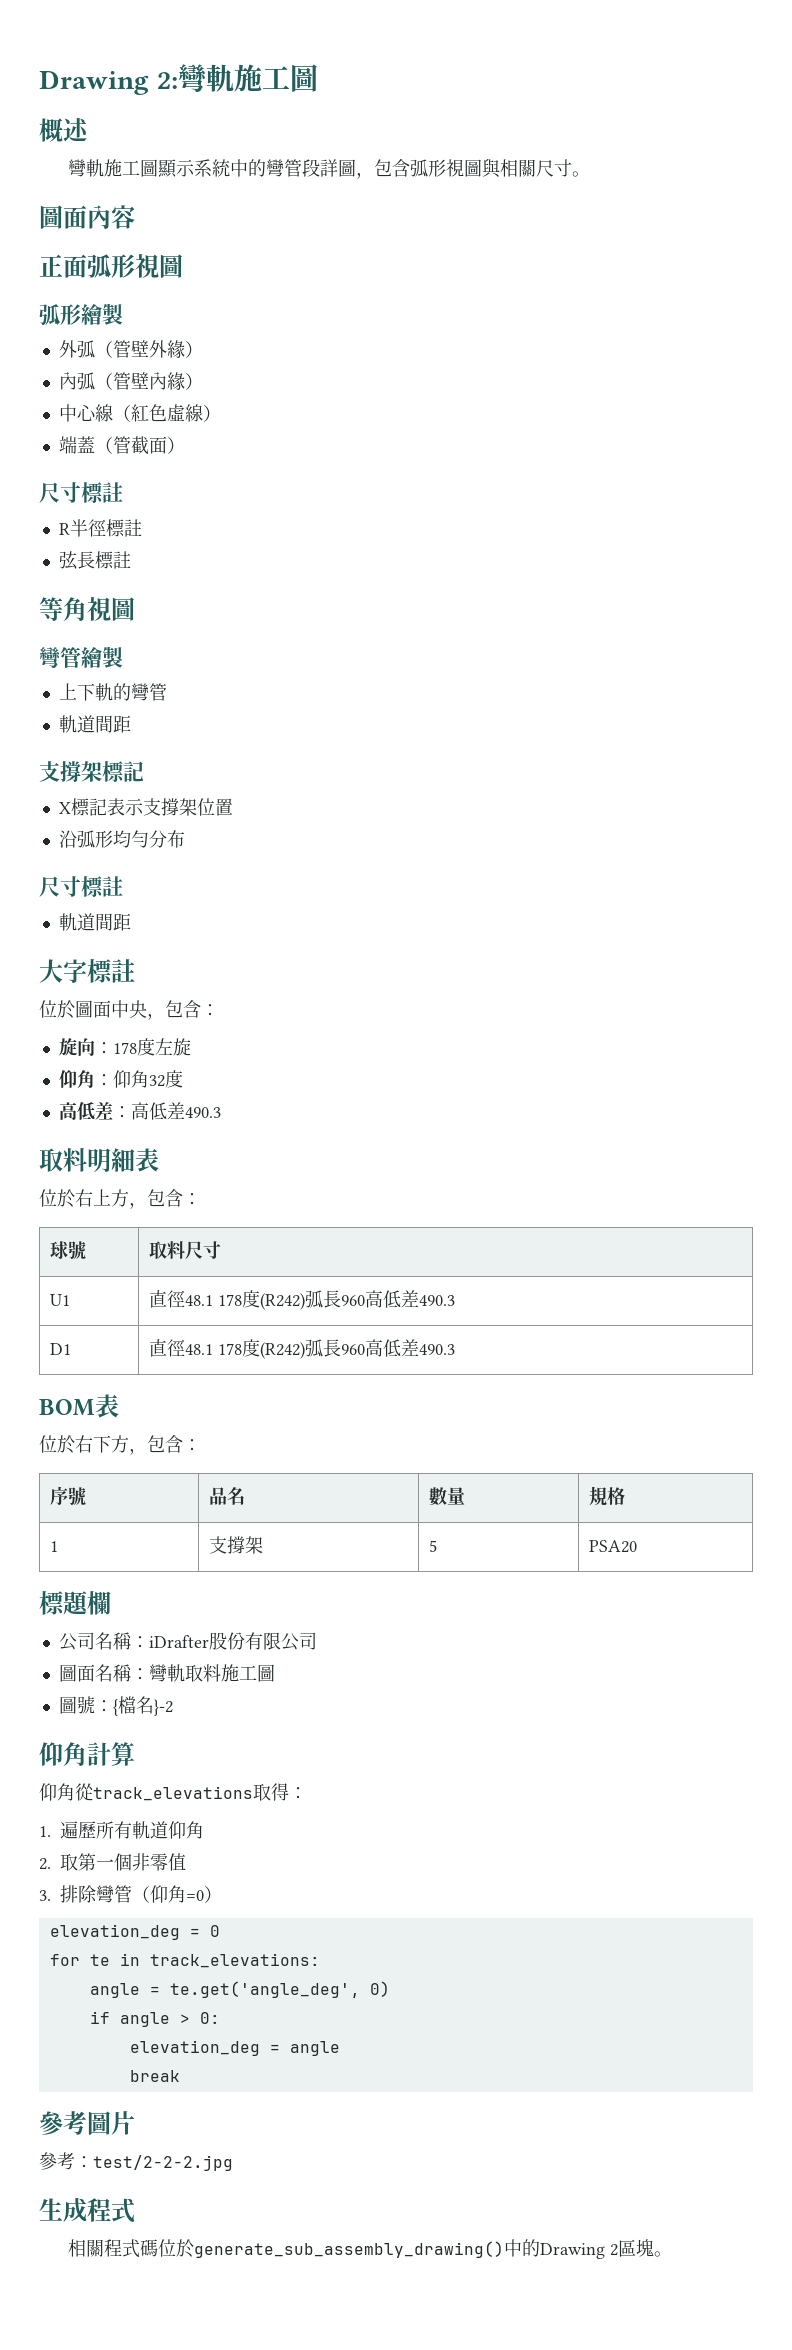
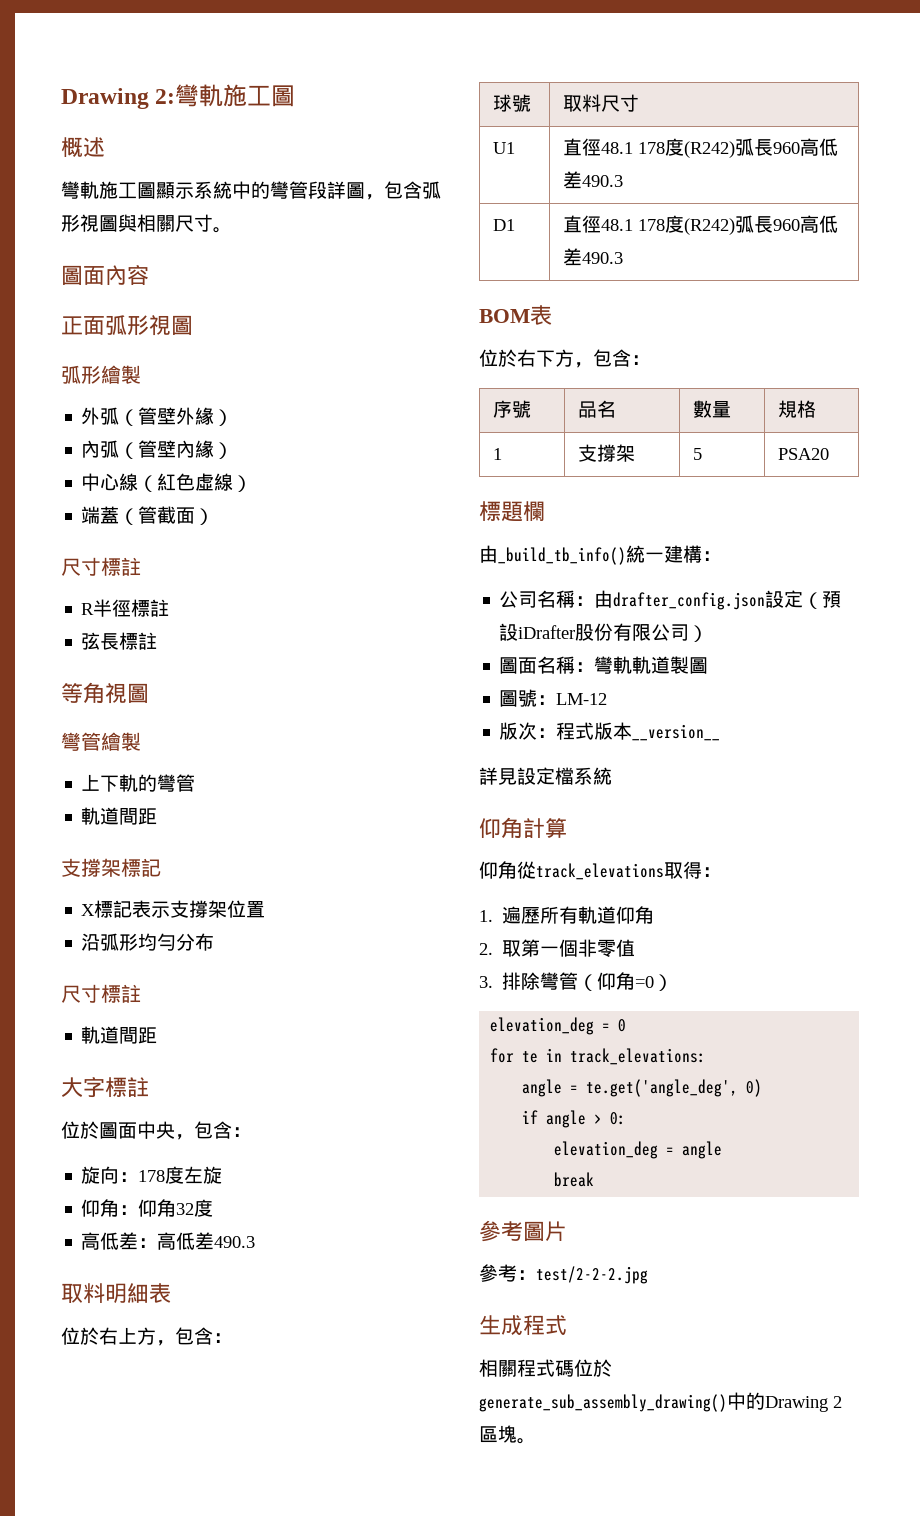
+ 由_build_tb_info()統一建構：
- 公司名稱：iDrafter股份有限公司
+ 公司名稱：由drafter_config.json設定（預設iDrafter股份有限公司）
- 圖面名稱：彎軌取料施工圖
+ 圖面名稱：彎軌軌道製圖
- 圖號：{檔名}-2
+ 圖號：LM-12
+ 版次：程式版本__version__
+ 詳見設定檔系統

